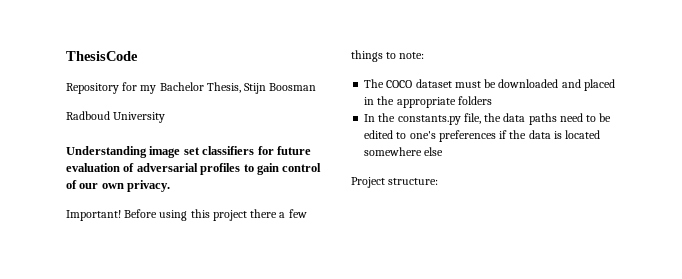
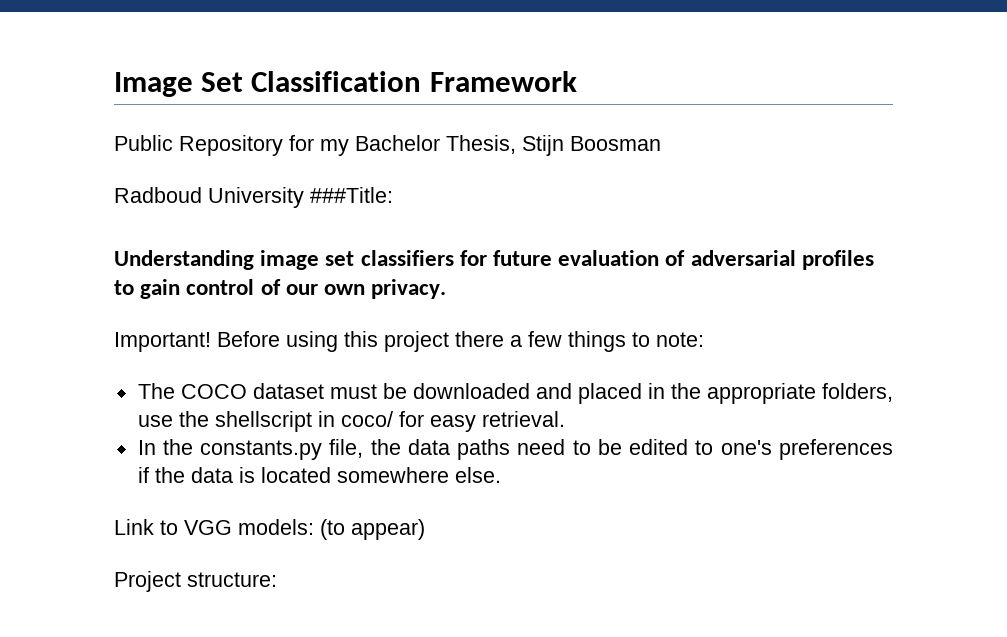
- ThesisCode
- Repository for my Bachelor Thesis, Stijn Boosman
+ Image Set Classification Framework
+ Public Repository for my Bachelor Thesis, Stijn Boosman
- Radboud University
+ Radboud University ###Title:
- The COCO dataset must be downloaded and placed in the appropriate folders
+ The COCO dataset must be downloaded and placed in the appropriate folders, use the shellscript in coco/ for easy retrieval.
- In the constants.py file, the data paths need to be edited to one's preferences if the data is located somewhere else
+ In the constants.py file, the data paths need to be edited to one's preferences if the data is located somewhere else.
+ Link to VGG models: (to appear)

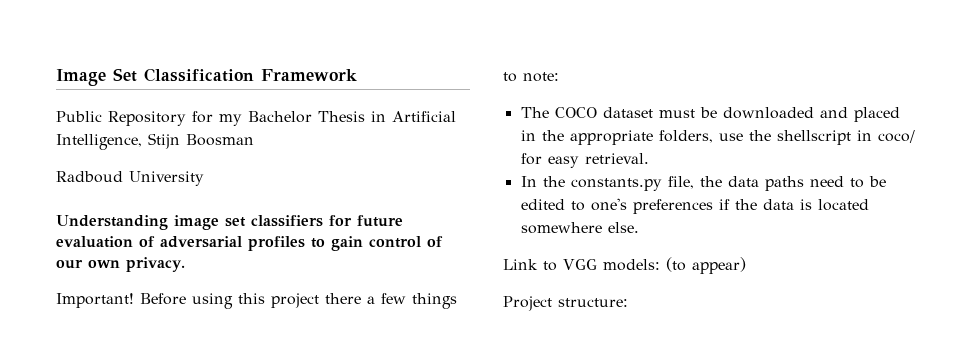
- Public Repository for my Bachelor Thesis, Stijn Boosman
+ Public Repository for my Bachelor Thesis in Artificial Intelligence, Stijn Boosman
- Radboud University ###Title:
+ Radboud University

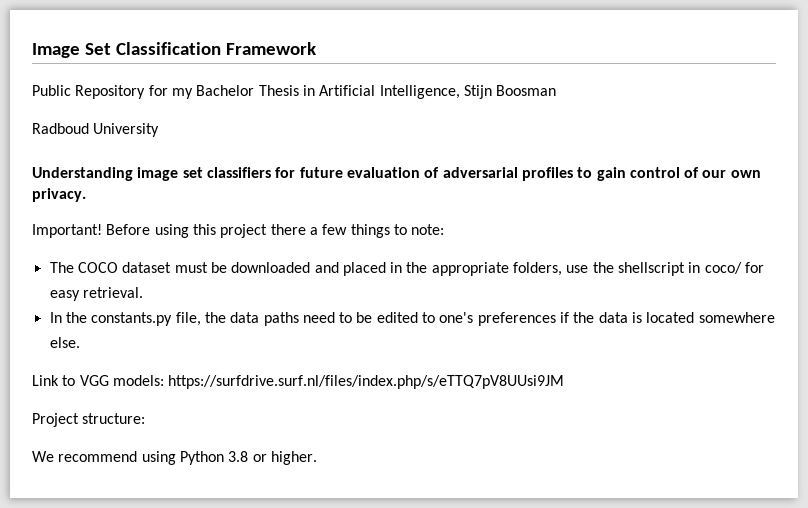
- Link to VGG models: (to appear)
+ Link to VGG models: https://surfdrive.surf.nl/files/index.php/s/eTTQ7pV8UUsi9JM
+ We recommend using Python 3.8 or higher.

